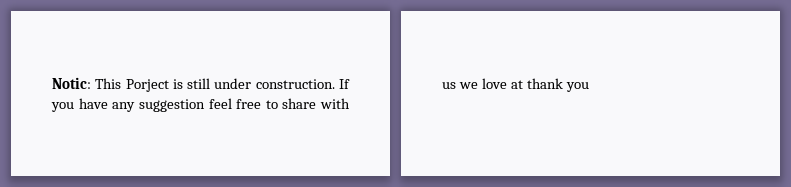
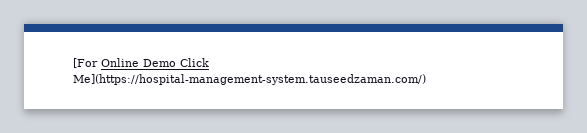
- Notic: This Porject is still under construction. If you have any suggestion feel free to share with us we love at thank you
+ [For Online Demo Click Me](https://hospital-management-system.tauseedzaman.com/)

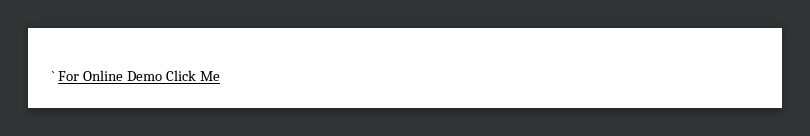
- [For Online Demo Click Me](https://hospital-management-system.tauseedzaman.com/)
+ ` For Online Demo Click Me

